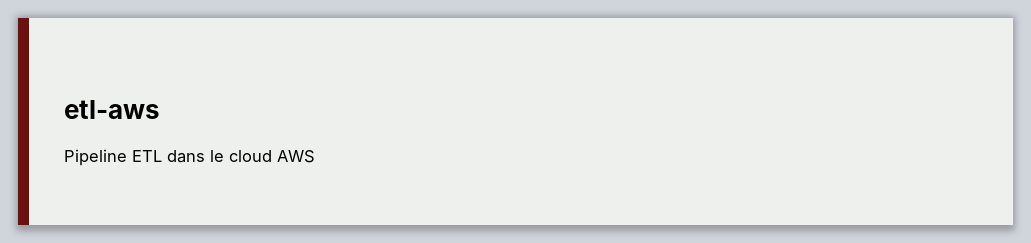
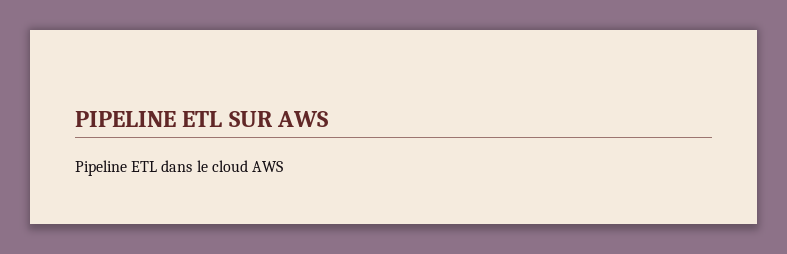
- etl-aws
+ PIPELINE ETL SUR AWS

